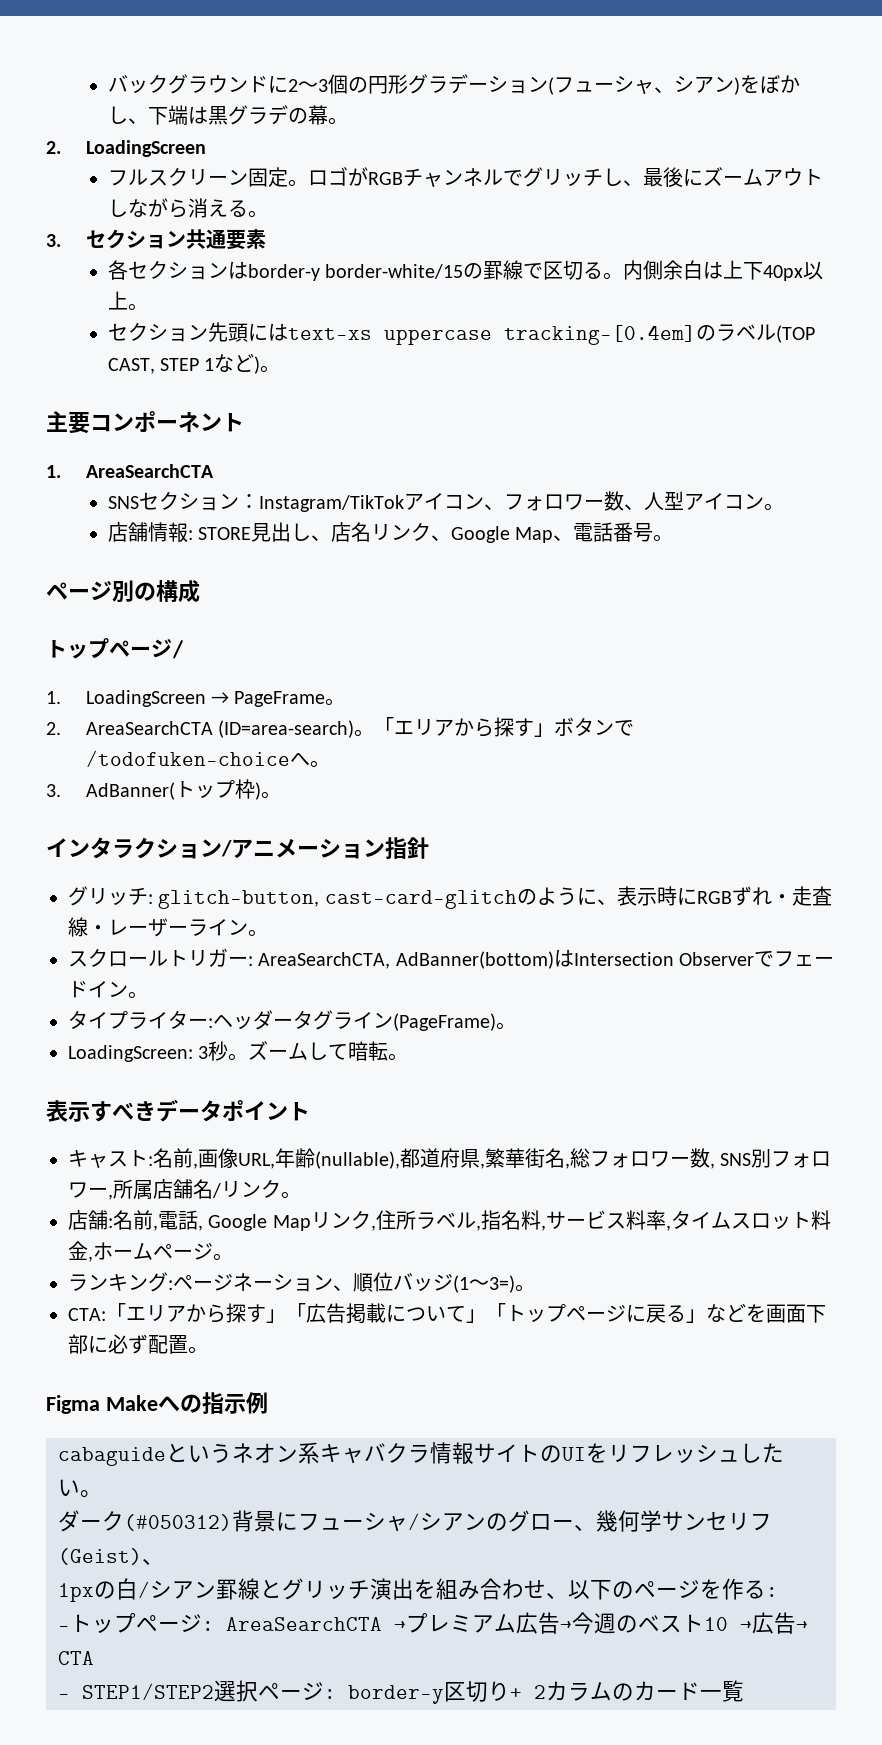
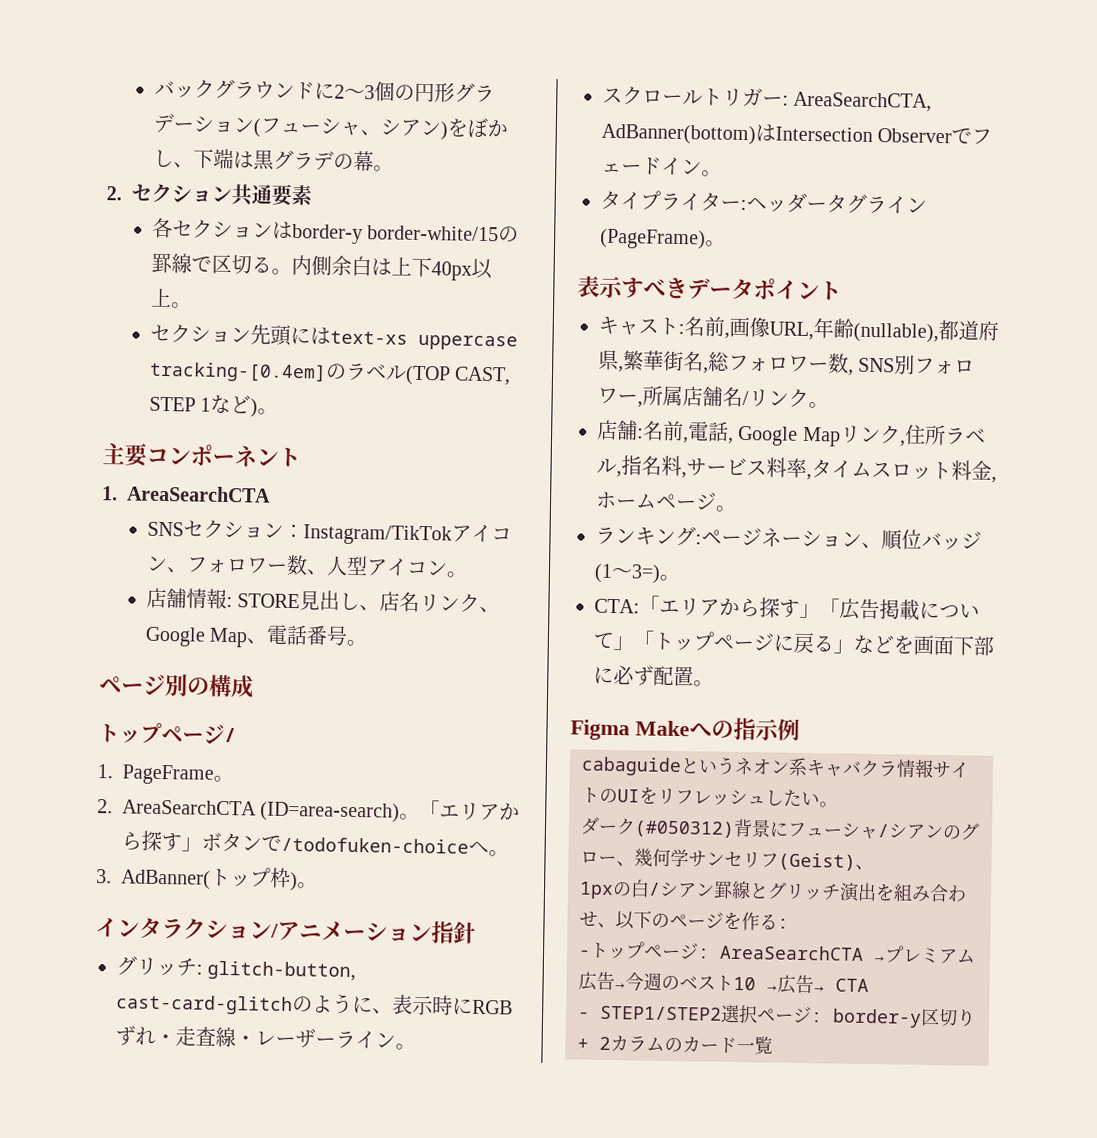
- 2. LoadingScreen
- フルスクリーン固定。ロゴがRGBチャンネルでグリッチし、最後にズームアウトしながら消える。
- 3.セクション共通要素
+ 2.セクション共通要素
- 1. LoadingScreen → PageFrame。
+ 1. PageFrame。
- LoadingScreen: 3秒。ズームして暗転。

